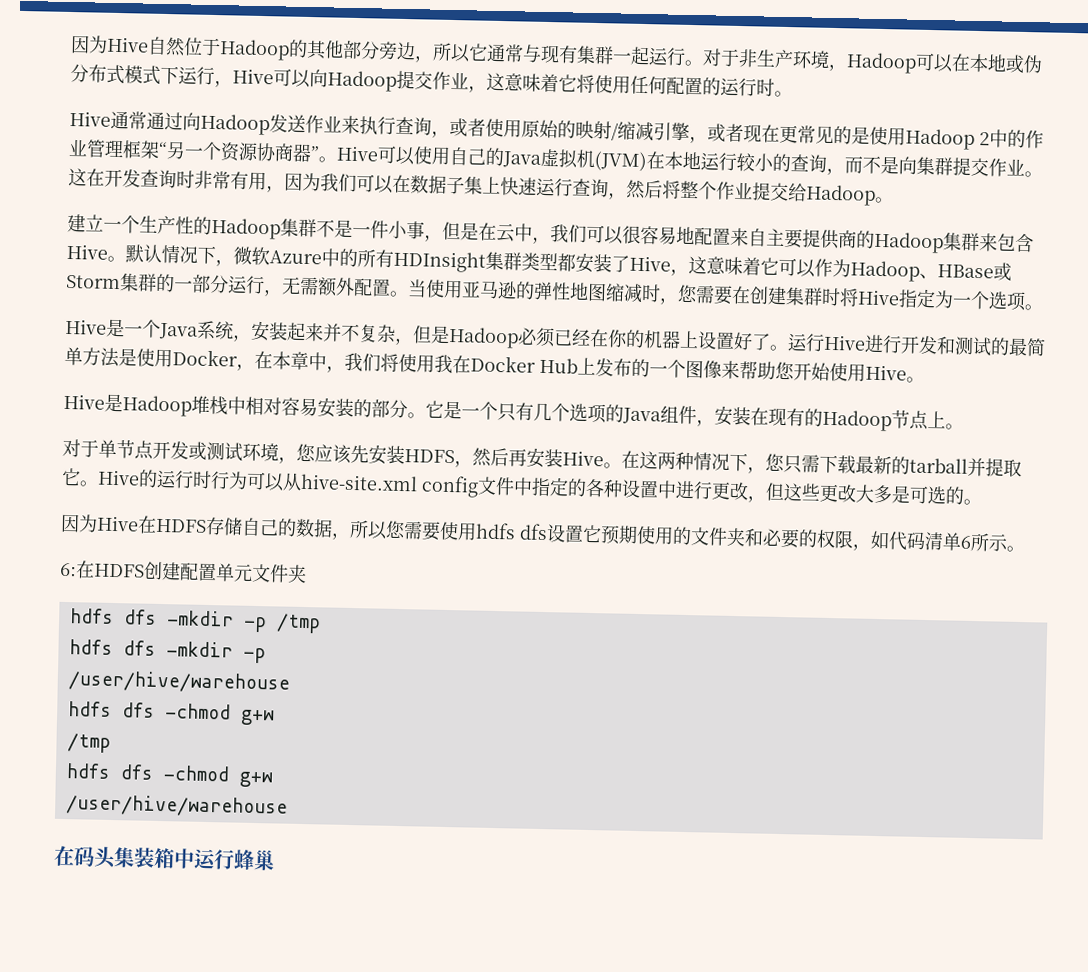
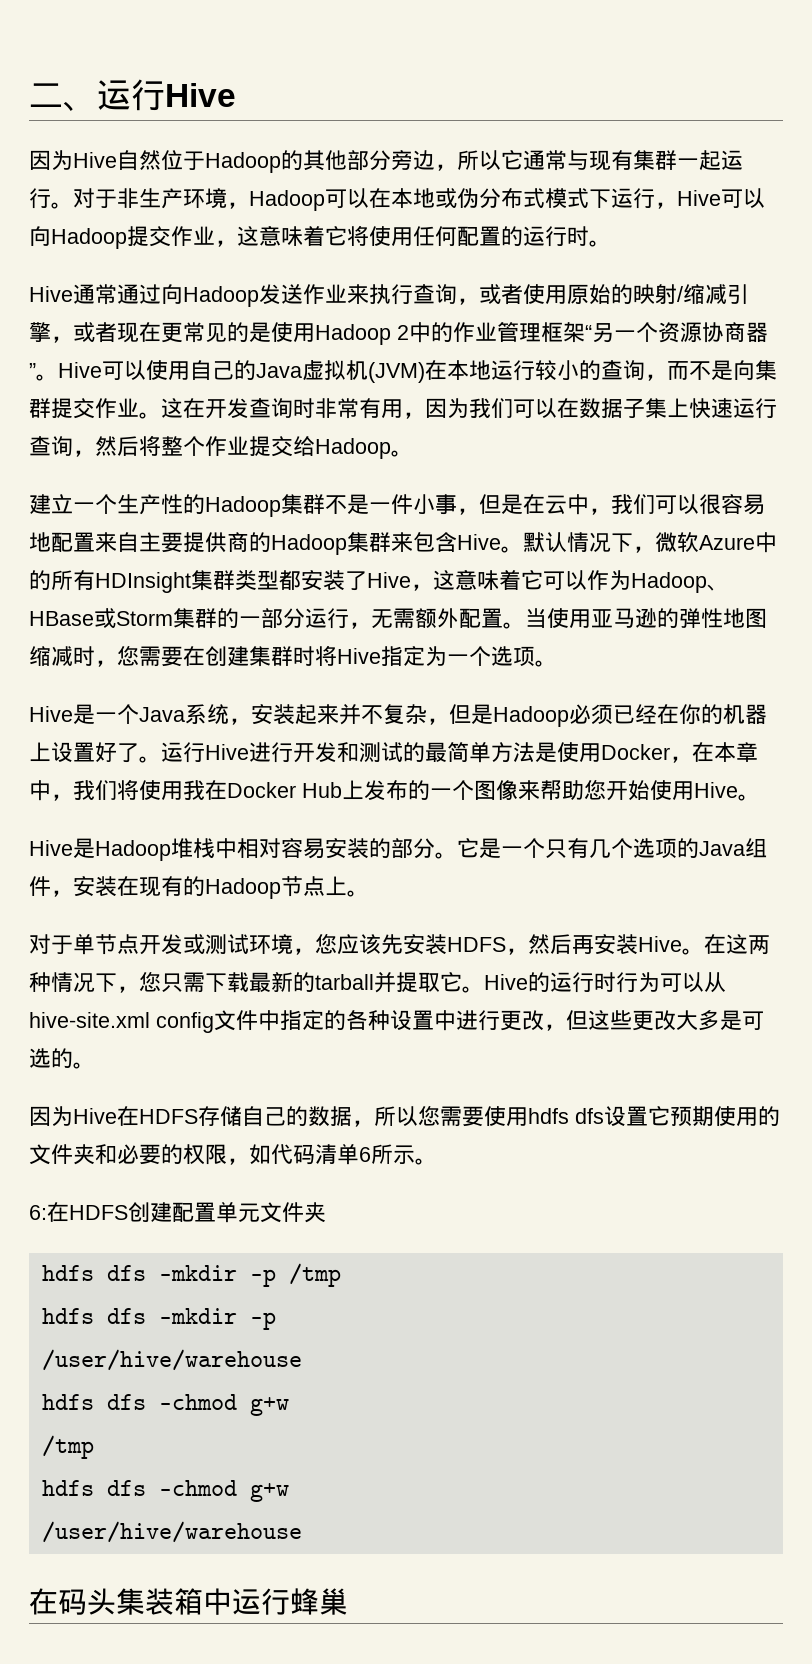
+ 二、运行Hive

